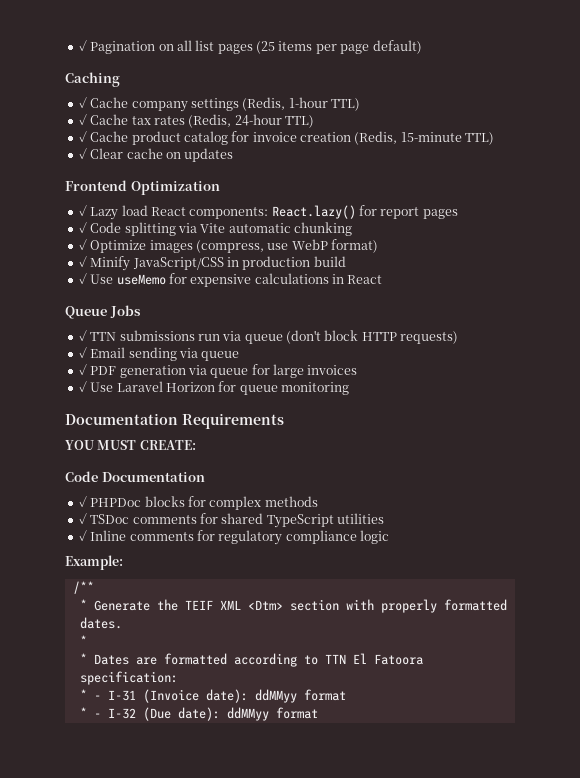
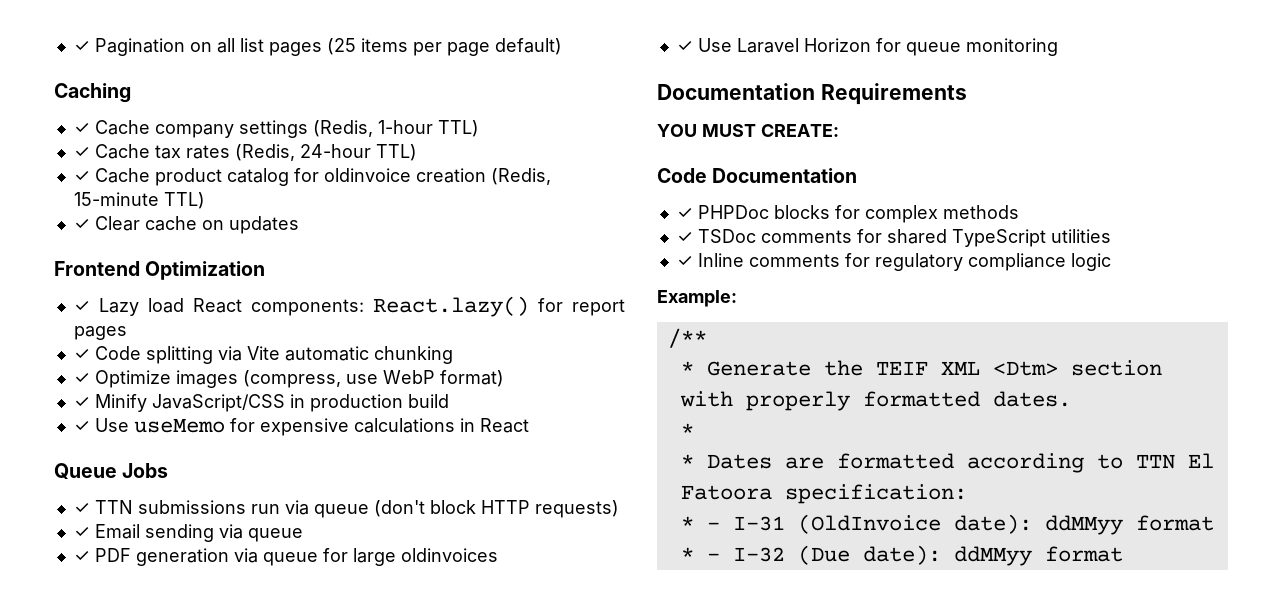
- ✓ Cache product catalog for invoice creation (Redis, 15-minute TTL)
+ ✓ Cache product catalog for oldinvoice creation (Redis, 15-minute TTL)
- ✓ PDF generation via queue for large invoices
+ ✓ PDF generation via queue for large oldinvoices
- * - I-31 (Invoice date): ddMMyy format
+ * - I-31 (OldInvoice date): ddMMyy format

